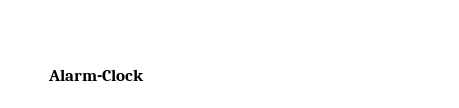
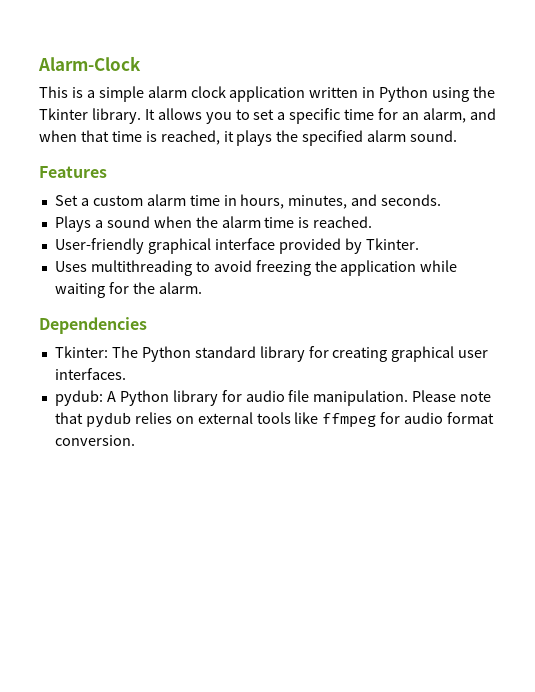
+ This is a simple alarm clock application written in Python using the Tkinter library. It allows you to set a specific time for an alarm, and when that time is reached, it plays the specified alarm sound.
+ Features
+ Set a custom alarm time in hours, minutes, and seconds.
+ Plays a sound when the alarm time is reached.
+ User-friendly graphical interface provided by Tkinter.
+ Uses multithreading to avoid freezing the application while waiting for the alarm.
+ Dependencies
+ Tkinter: The Python standard library for creating graphical user interfaces.
+ pydub: A Python library for audio file manipulation. Please note that pydub relies on external tools like ffmpeg for audio format conversion.

